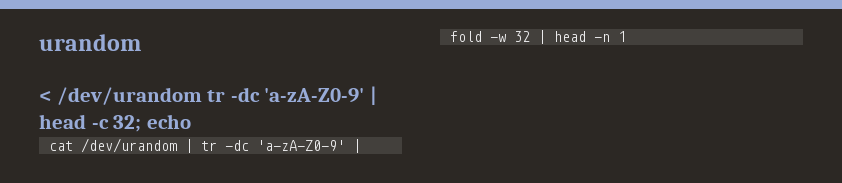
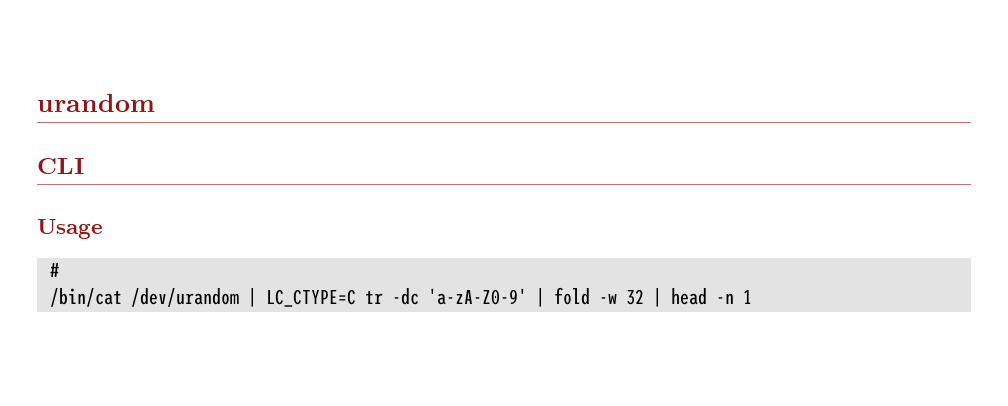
- < /dev/urandom tr -dc 'a-zA-Z0-9' | head -c 32; echo
- cat /dev/urandom | tr -dc 'a-zA-Z0-9' | fold -w 32 | head -n 1
+ CLI
+ Usage
+ #
+ /bin/cat /dev/urandom | LC_CTYPE=C tr -dc 'a-zA-Z0-9' | fold -w 32 | head -n 1

